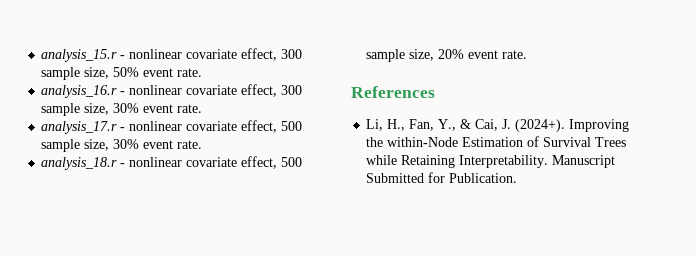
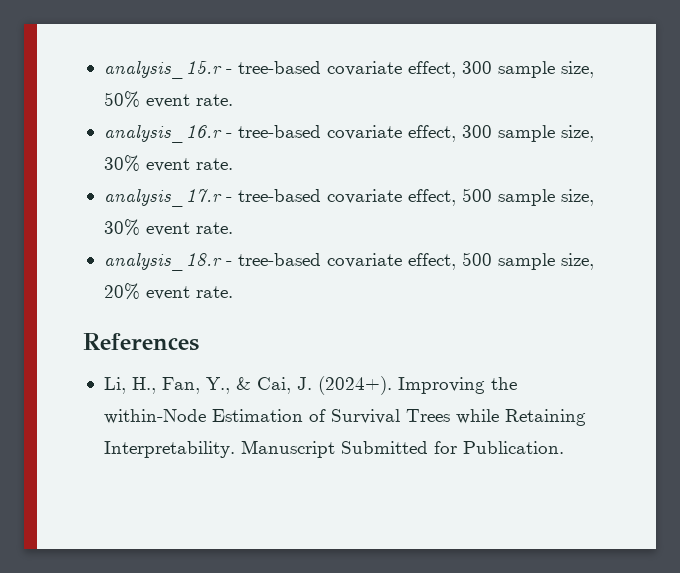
- analysis_15.r - nonlinear covariate effect, 300 sample size, 50% event rate.
+ analysis_15.r - tree-based covariate effect, 300 sample size, 50% event rate.
- analysis_16.r - nonlinear covariate effect, 300 sample size, 30% event rate.
+ analysis_16.r - tree-based covariate effect, 300 sample size, 30% event rate.
- analysis_17.r - nonlinear covariate effect, 500 sample size, 30% event rate.
+ analysis_17.r - tree-based covariate effect, 500 sample size, 30% event rate.
- analysis_18.r - nonlinear covariate effect, 500 sample size, 20% event rate.
+ analysis_18.r - tree-based covariate effect, 500 sample size, 20% event rate.

